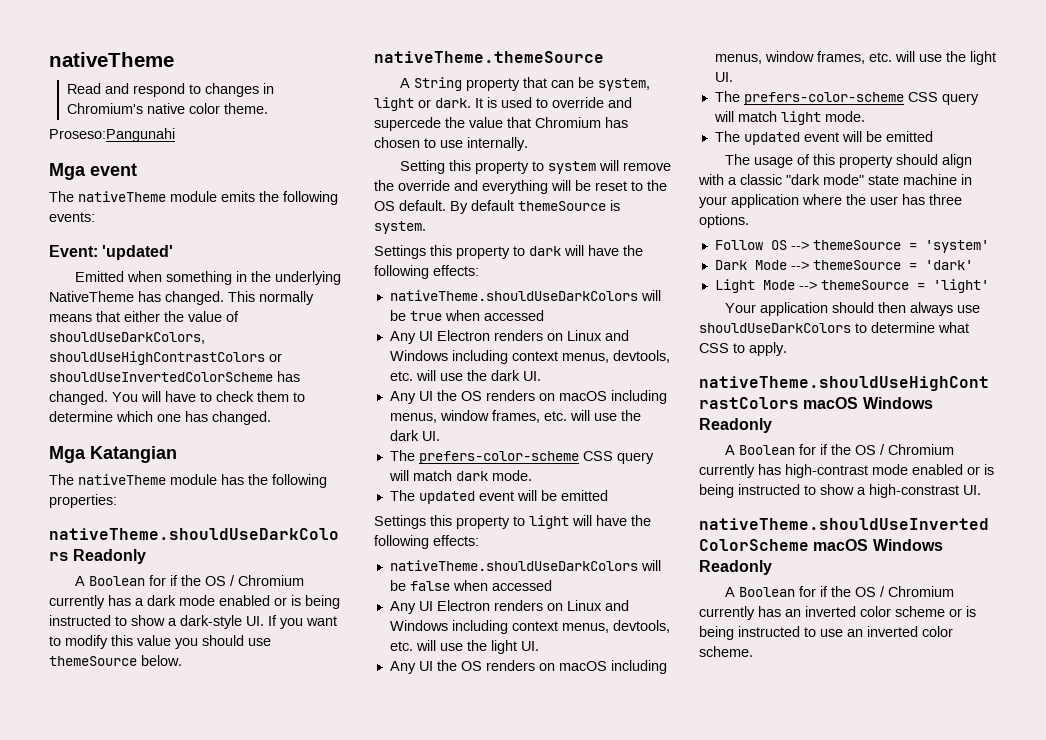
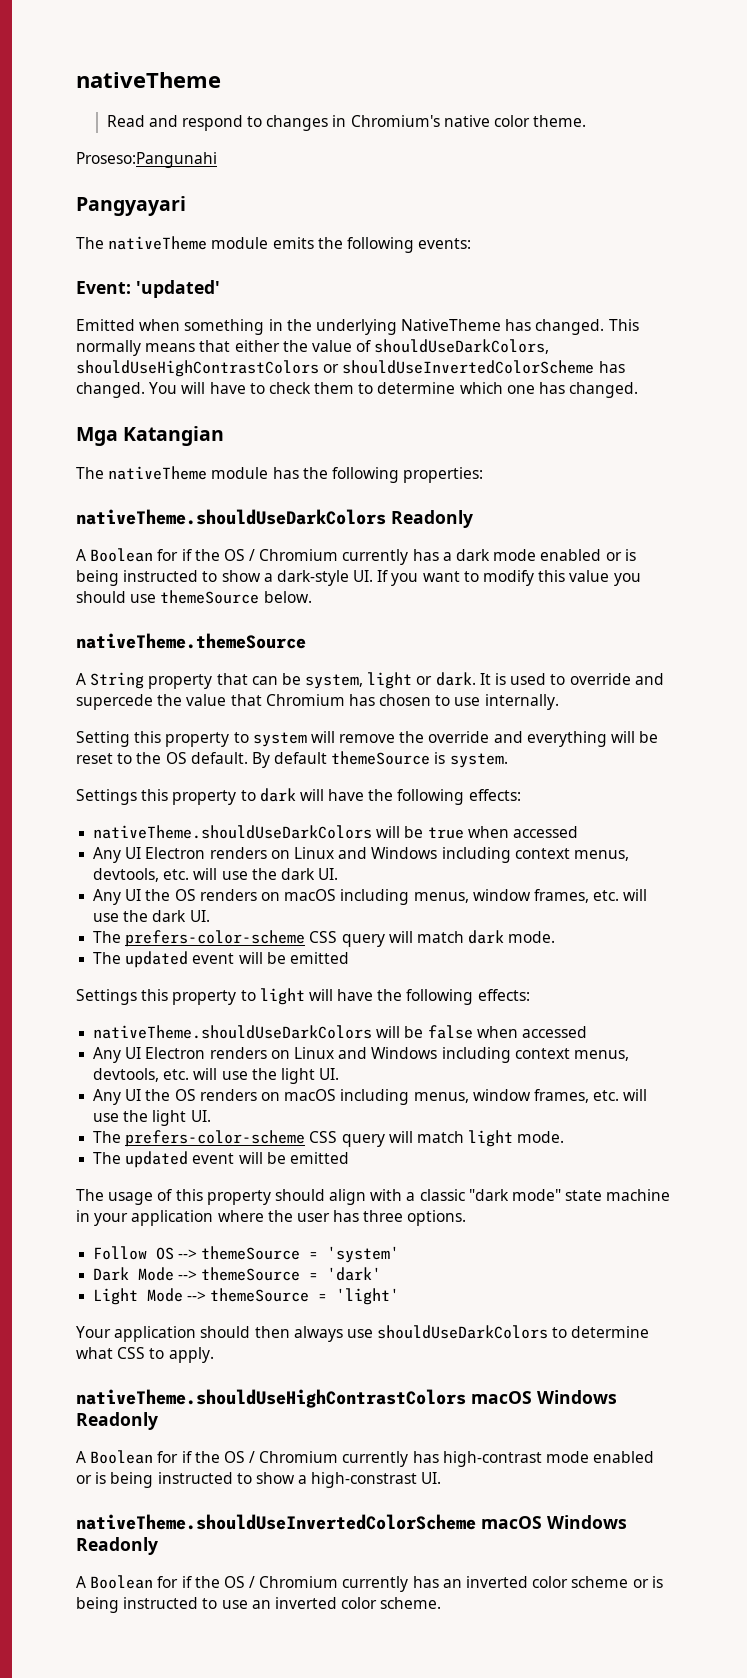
- Mga event
+ Pangyayari

